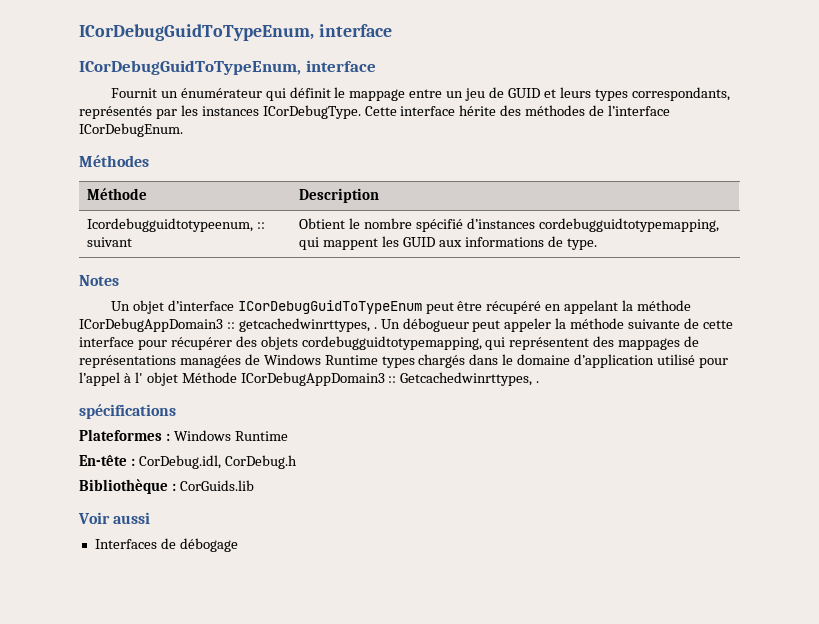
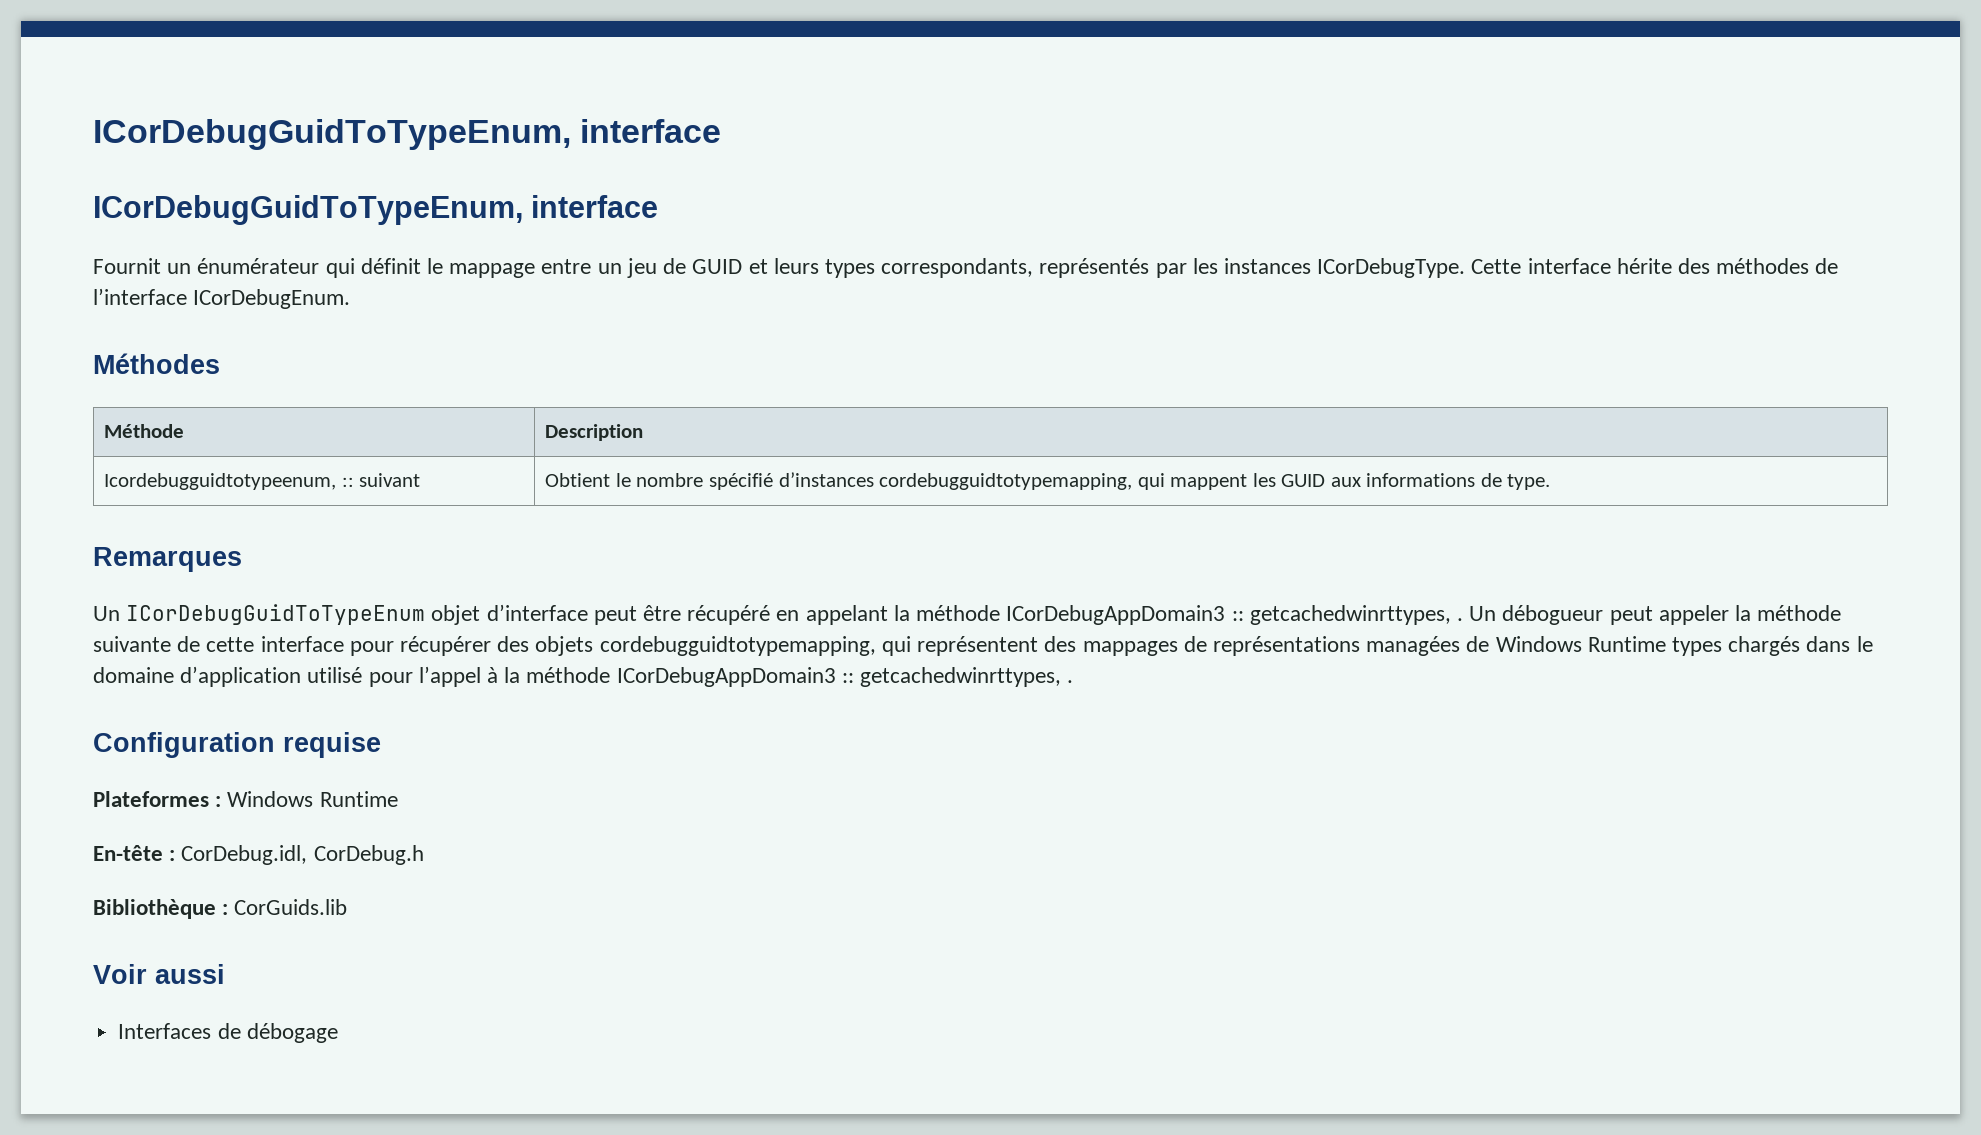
- Notes
- Un objet d’interface ICorDebugGuidToTypeEnum peut être récupéré en appelant la méthode ICorDebugAppDomain3 :: getcachedwinrttypes, .
+ Remarques
+ Un ICorDebugGuidToTypeEnum objet d’interface peut être récupéré en appelant la méthode ICorDebugAppDomain3 :: getcachedwinrttypes, .
- Un débogueur peut appeler la méthode suivante de cette interface pour récupérer des objets cordebugguidtotypemapping, qui représentent des mappages de représentations managées de Windows Runtime types chargés dans le domaine d’application utilisé pour l’appel à l' objet Méthode ICorDebugAppDomain3 :: Getcachedwinrttypes, .
+ Un débogueur peut appeler la méthode suivante de cette interface pour récupérer des objets cordebugguidtotypemapping, qui représentent des mappages de représentations managées de Windows Runtime types chargés dans le domaine d’application utilisé pour l’appel à la méthode ICorDebugAppDomain3 :: getcachedwinrttypes, .
- spécifications
+ Configuration requise

